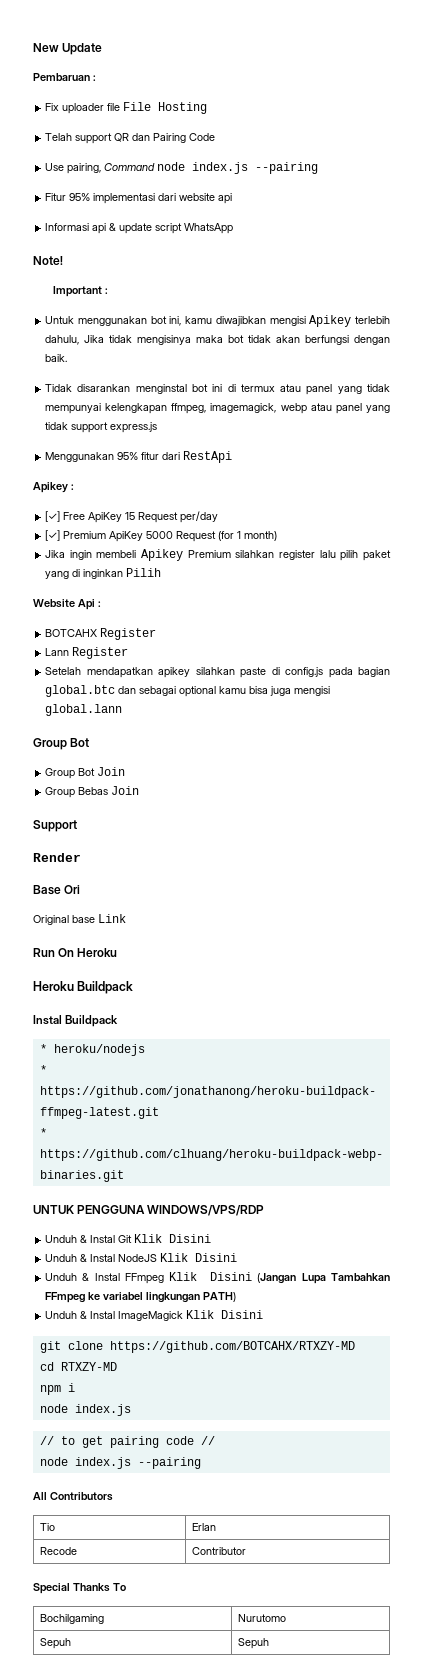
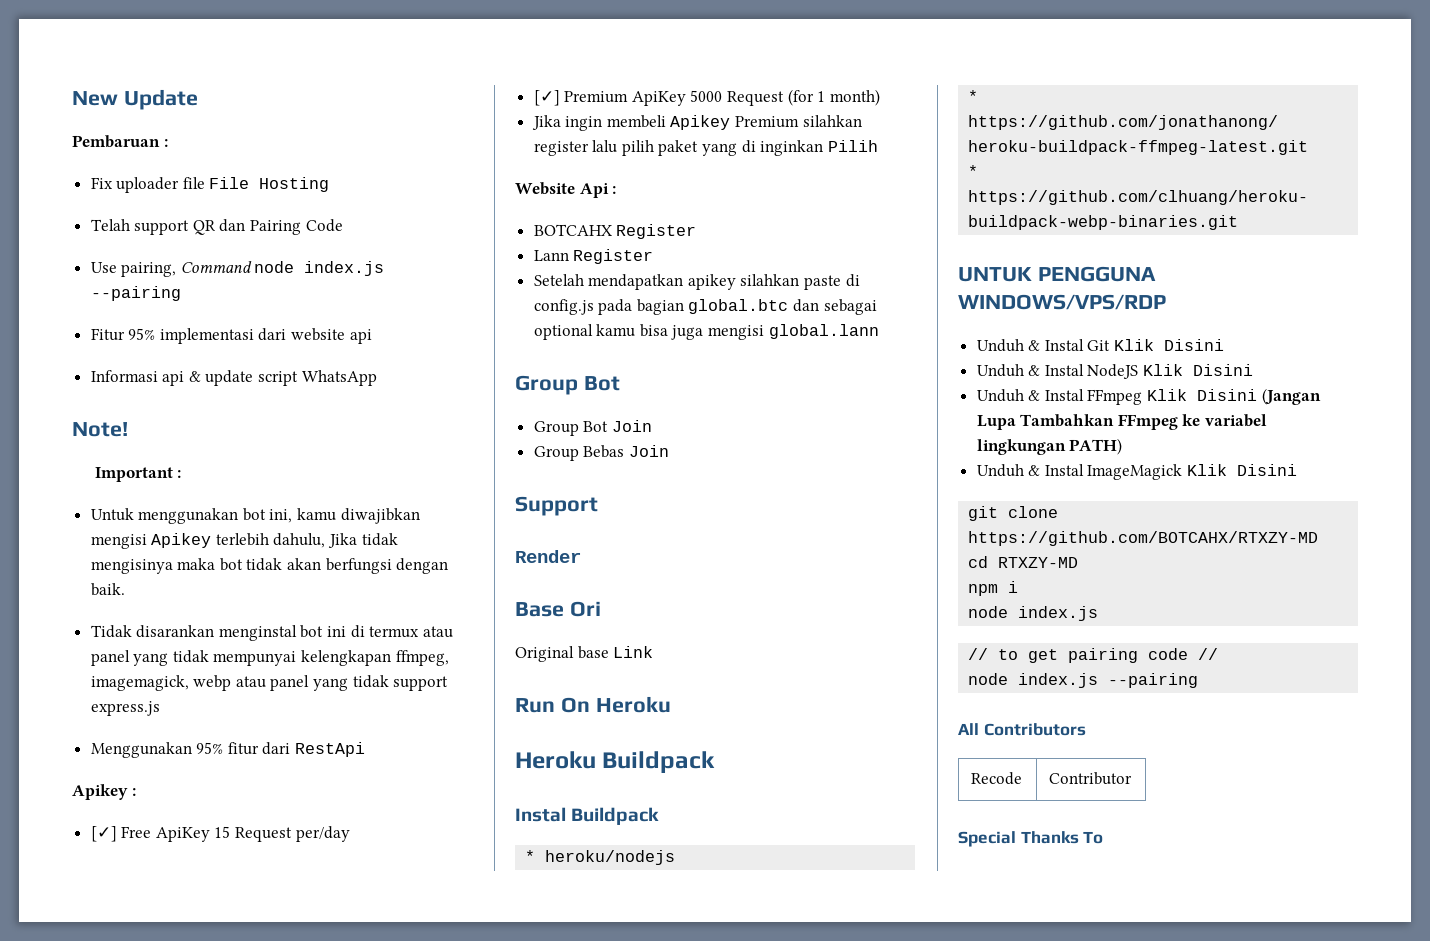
- Tio | Erlan
- Bochilgaming | Nurutomo
- Sepuh | Sepuh

